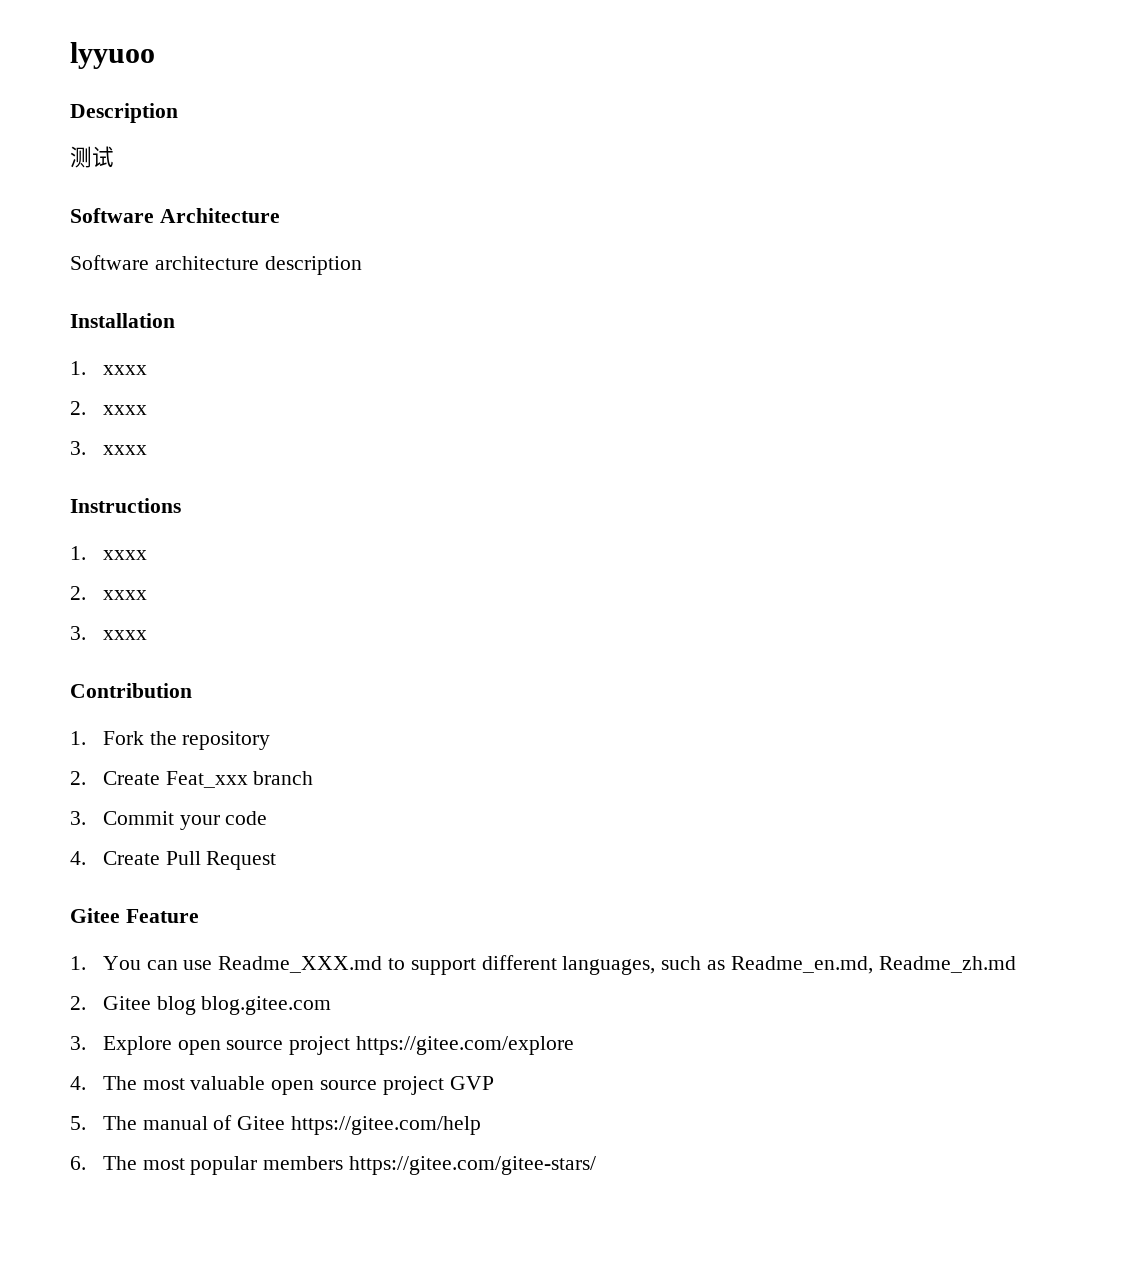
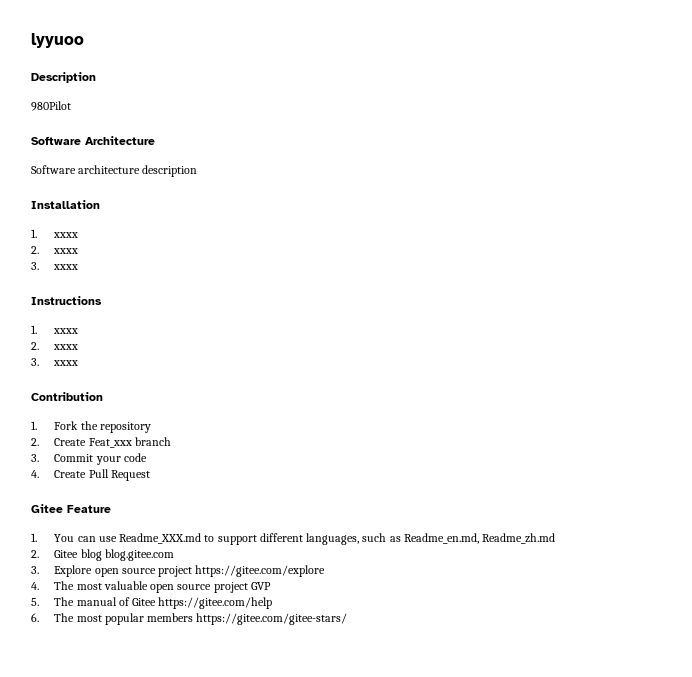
- 测试
+ 980Pilot

